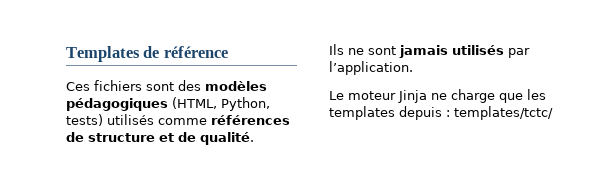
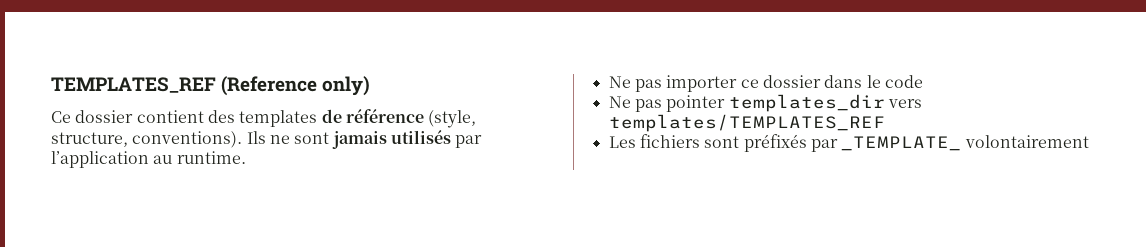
- Templates de référence
- Ces fichiers sont des modèles pédagogiques (HTML, Python, tests) utilisés comme références de structure et de qualité.
- Ils ne sont jamais utilisés par l’application.
- Le moteur Jinja ne charge que les templates depuis : templates/tctc/
+ TEMPLATES_REF (Reference only)
+ Ce dossier contient des templates de référence (style, structure, conventions). Ils ne sont jamais utilisés par l’application au runtime.
+ Ne pas importer ce dossier dans le code
+ Ne pas pointer templates_dir vers templates/TEMPLATES_REF
+ Les fichiers sont préfixés par _TEMPLATE_ volontairement

